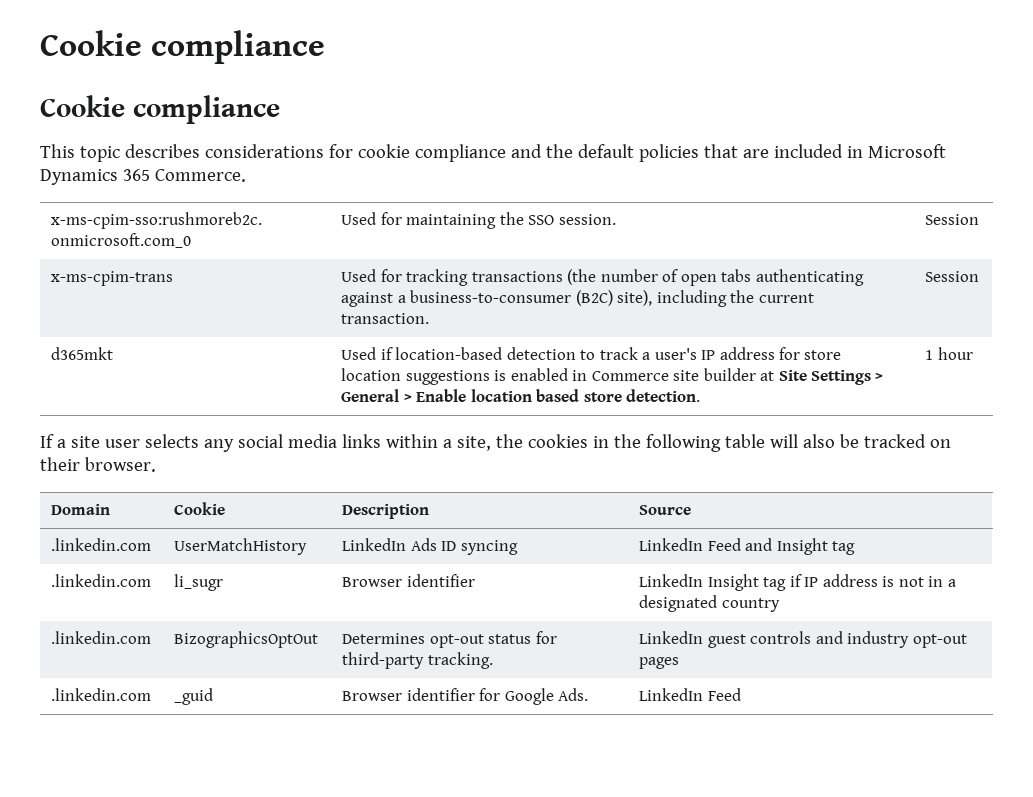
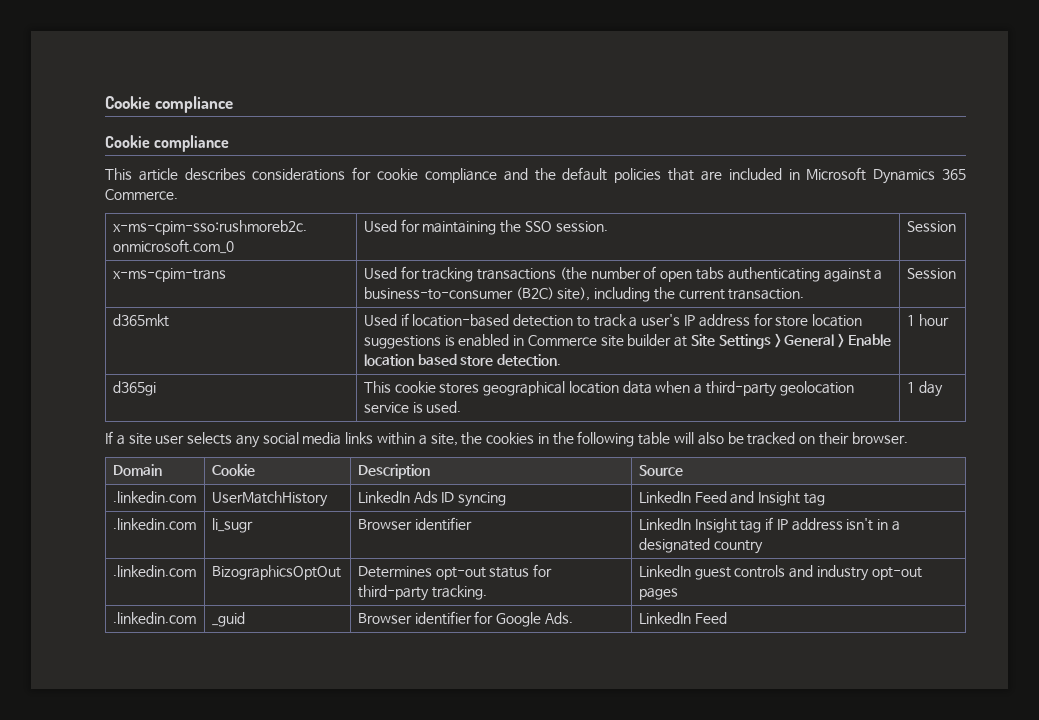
- This topic describes considerations for cookie compliance and the default policies that are included in Microsoft Dynamics 365 Commerce.
+ This article describes considerations for cookie compliance and the default policies that are included in Microsoft Dynamics 365 Commerce.
+ d365gi | This cookie stores geographical location data when a third-party geolocation service is used. | 1 day
- .linkedin.com | li_sugr | Browser identifier | LinkedIn Insight tag if IP address is not in a designated country
+ .linkedin.com | li_sugr | Browser identifier | LinkedIn Insight tag if IP address isn't in a designated country

